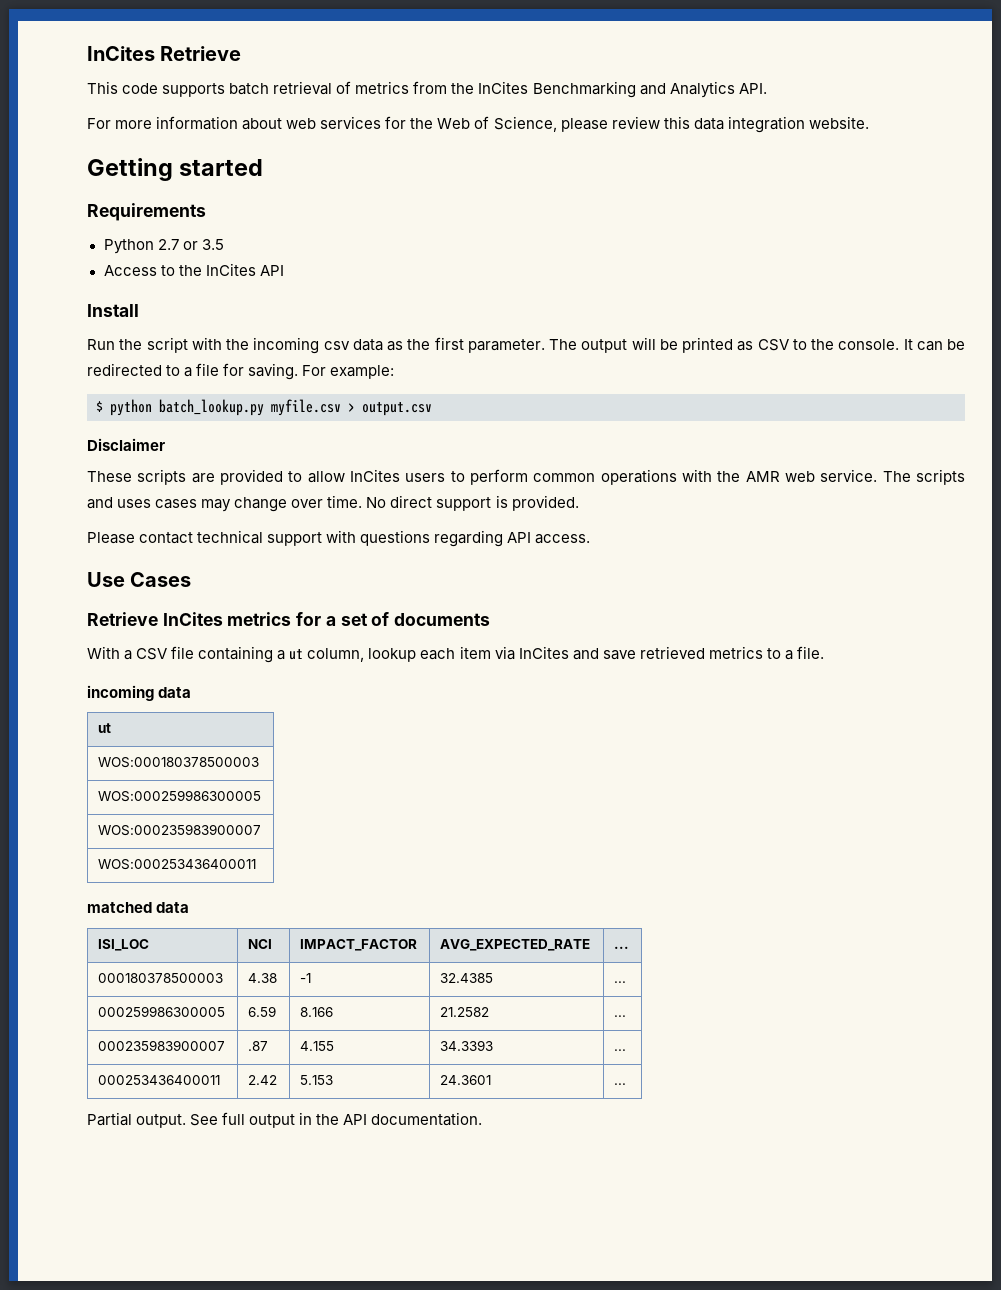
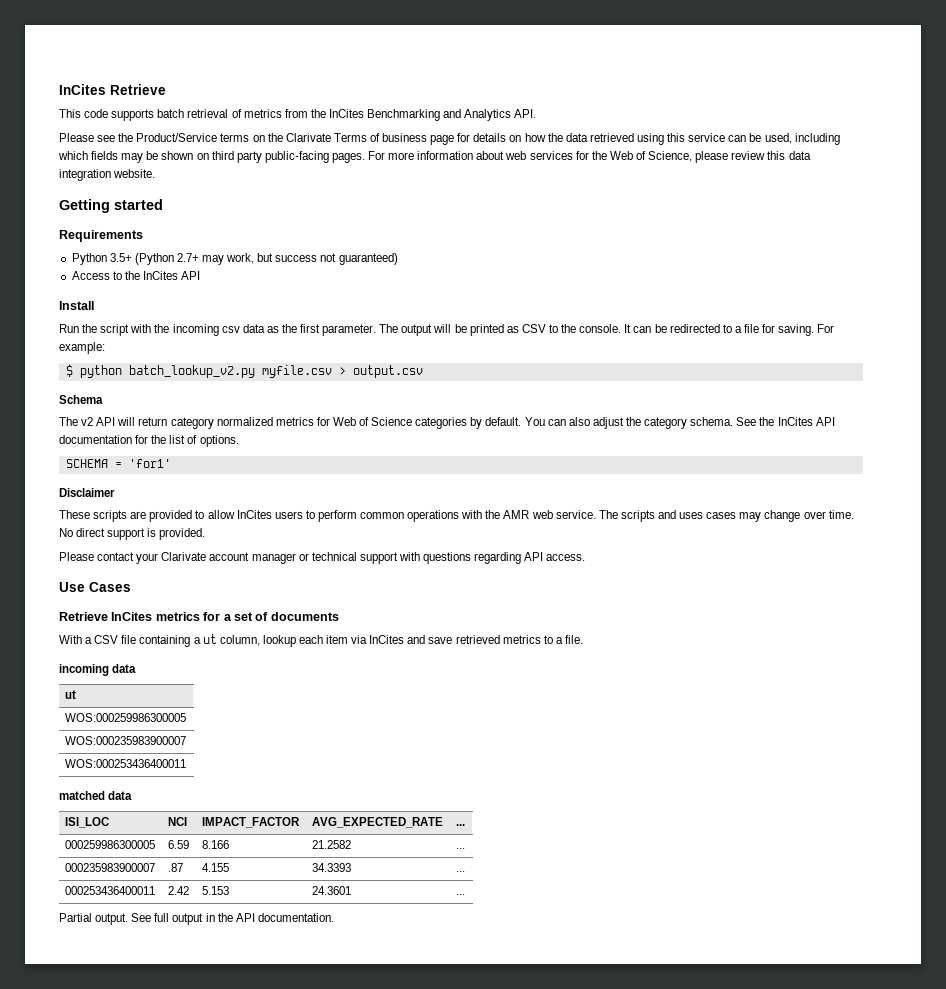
+ Please see the Product/Service terms on the Clarivate Terms of business page for details on how the data retrieved using this service can be used, including which fields may be shown on third party public-facing pages.
- Python 2.7 or 3.5
+ Python 3.5+ (Python 2.7+ may work, but success not guaranteed)
- $ python batch_lookup.py myfile.csv > output.csv
+ $ python batch_lookup_v2.py myfile.csv > output.csv
+ Schema
+ The v2 API will return category normalized metrics for Web of Science categories by default. You can also adjust the category schema. See the InCites API documentation for the list of options.
+ SCHEMA = 'for1'
- Please contact technical support with questions regarding API access.
+ Please contact your Clarivate account manager or technical support with questions regarding API access.
- WOS:000180378500003
- 000180378500003 | 4.38 | -1 | 32.4385 | ...

